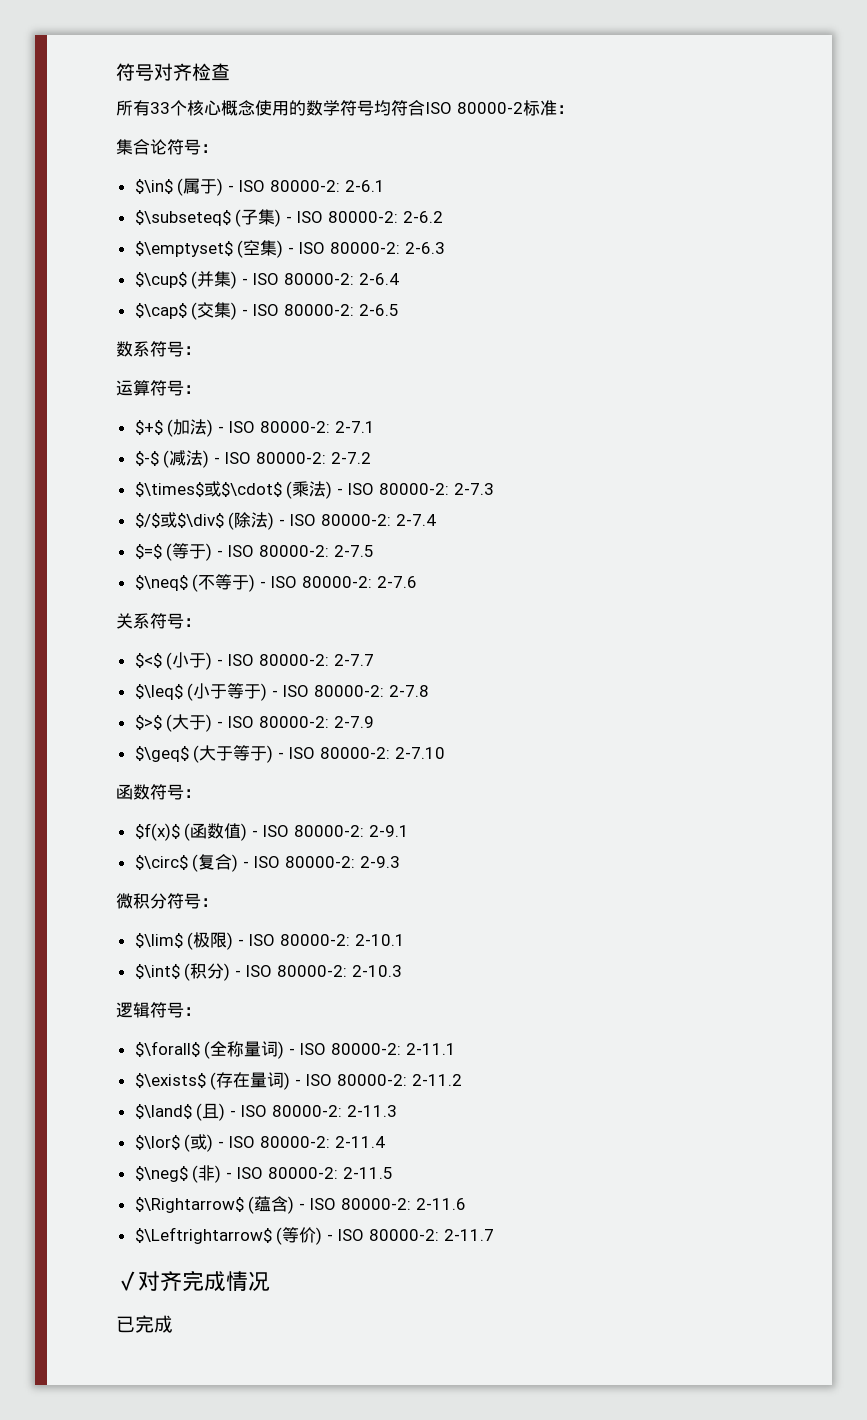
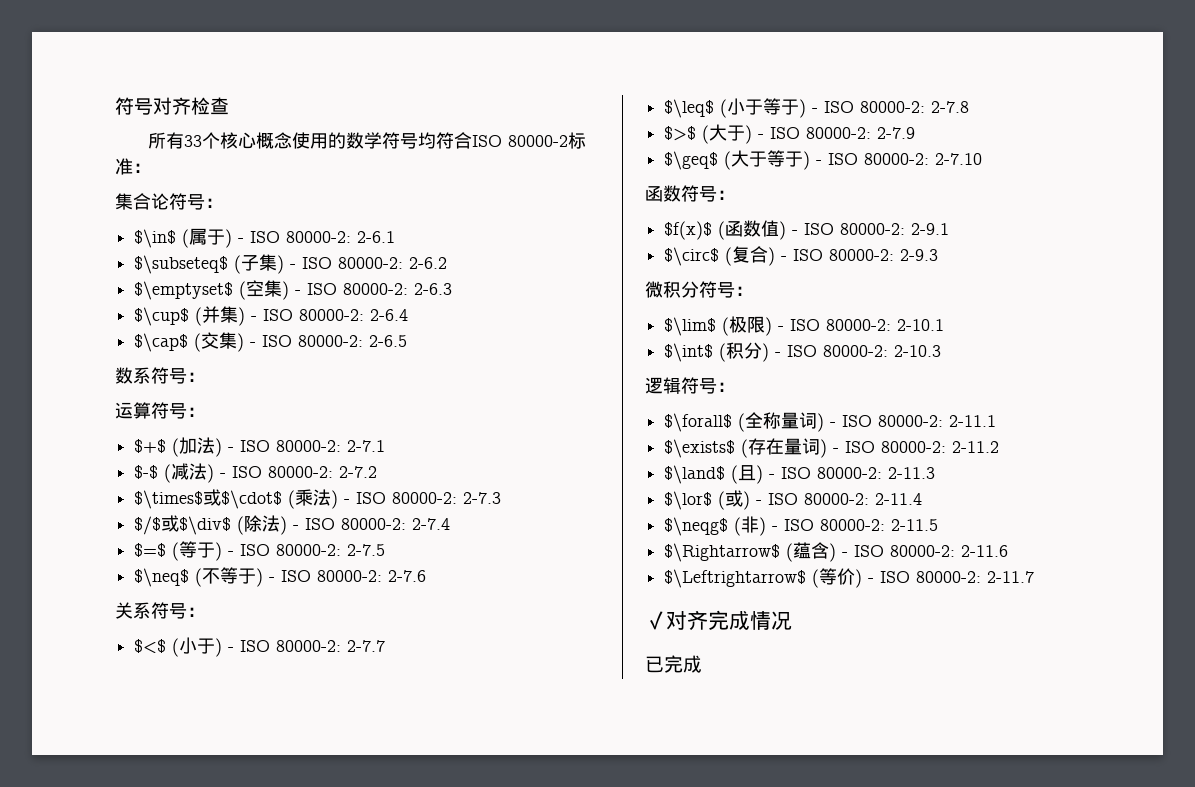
- $\neg$ (非) - ISO 80000-2: 2-11.5
+ $\neqg$ (非) - ISO 80000-2: 2-11.5

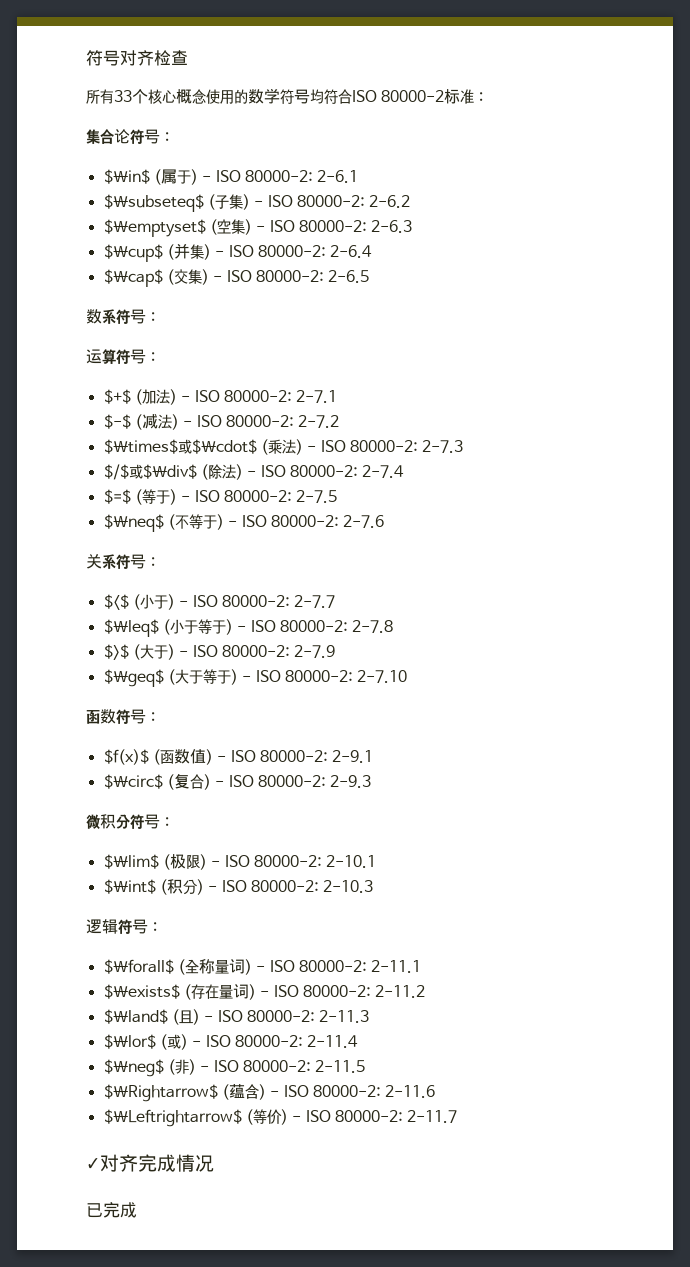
- $\neqg$ (非) - ISO 80000-2: 2-11.5
+ $\neg$ (非) - ISO 80000-2: 2-11.5

